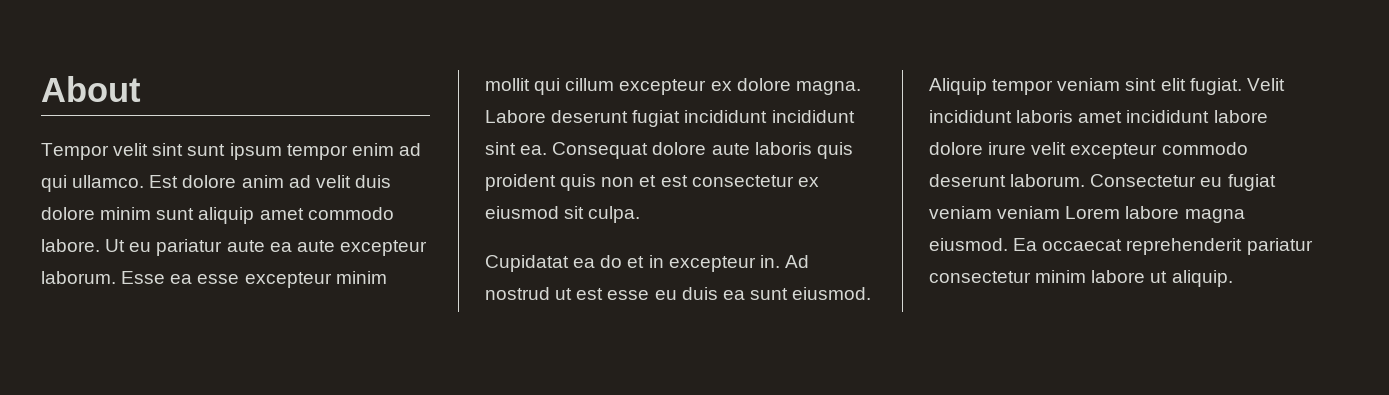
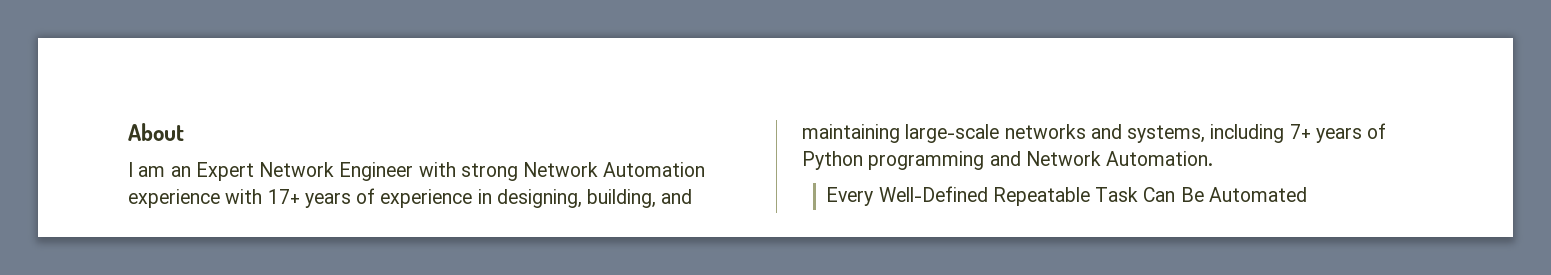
- Tempor velit sint sunt ipsum tempor enim ad qui ullamco. Est dolore anim ad velit duis dolore minim sunt aliquip amet commodo labore. Ut eu pariatur aute ea aute excepteur laborum. Esse ea esse excepteur minim mollit qui cillum excepteur ex dolore magna. Labore deserunt fugiat incididunt incididunt sint ea. Consequat dolore aute laboris quis proident quis non et est consectetur ex eiusmod sit culpa.
- Cupidatat ea do et in excepteur in. Ad nostrud ut est esse eu duis ea sunt eiusmod. Aliquip tempor veniam sint elit fugiat. Velit incididunt laboris amet incididunt labore dolore irure velit excepteur commodo deserunt laborum. Consectetur eu fugiat veniam veniam Lorem labore magna eiusmod. Ea occaecat reprehenderit pariatur consectetur minim labore ut aliquip.
+ I am an Expert Network Engineer with strong Network Automation experience with 17+ years of experience in designing, building, and maintaining large-scale networks and systems, including 7+ years of Python programming and Network Automation.
+ Every Well-Defined Repeatable Task Can Be Automated

